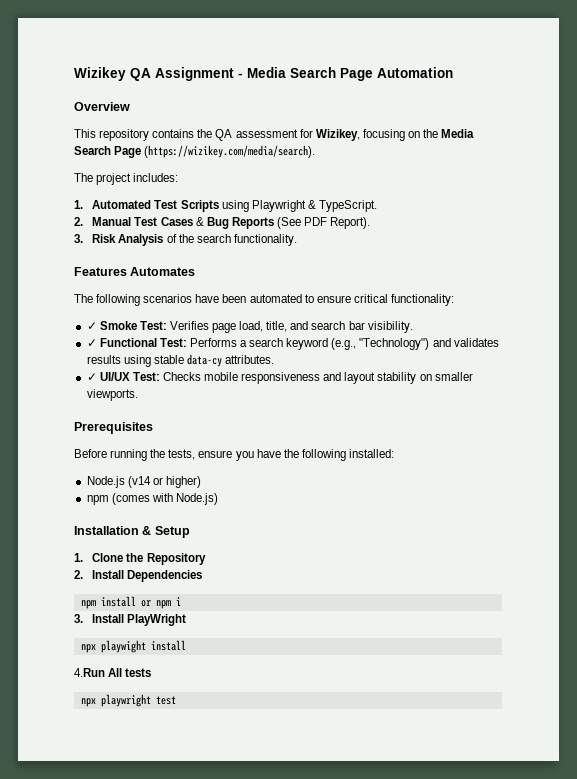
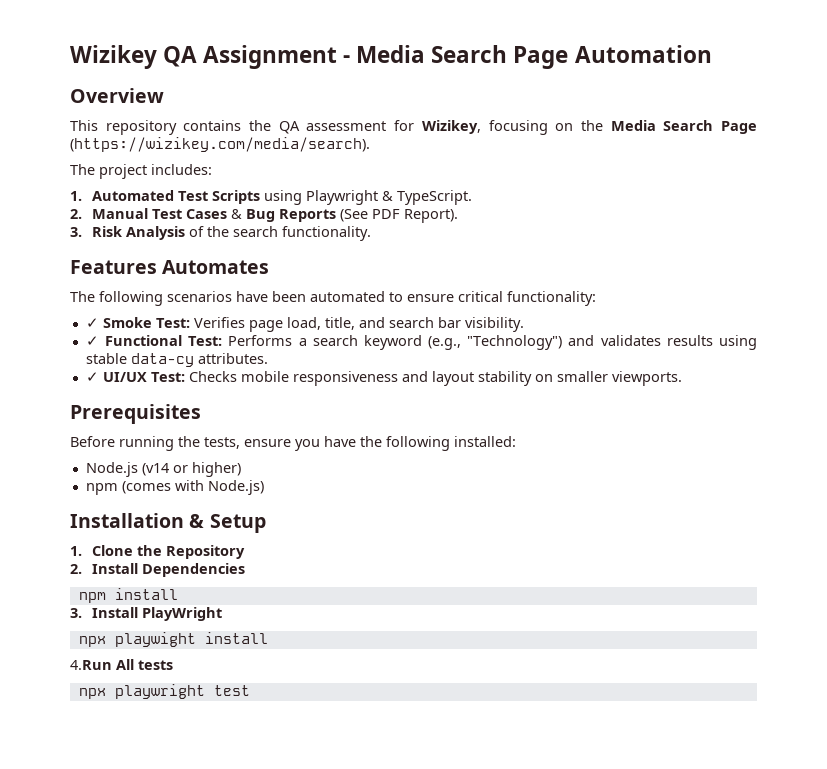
- npm install or npm i
+ npm install

